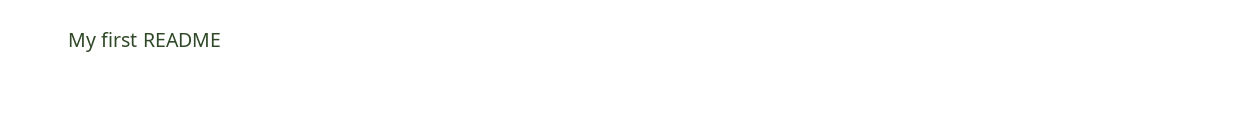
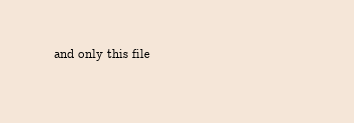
- My first README
+ and only this file

